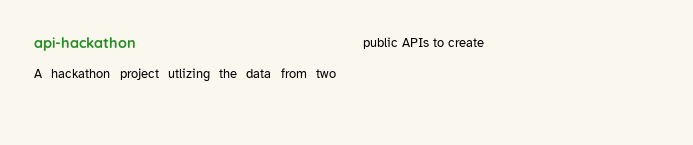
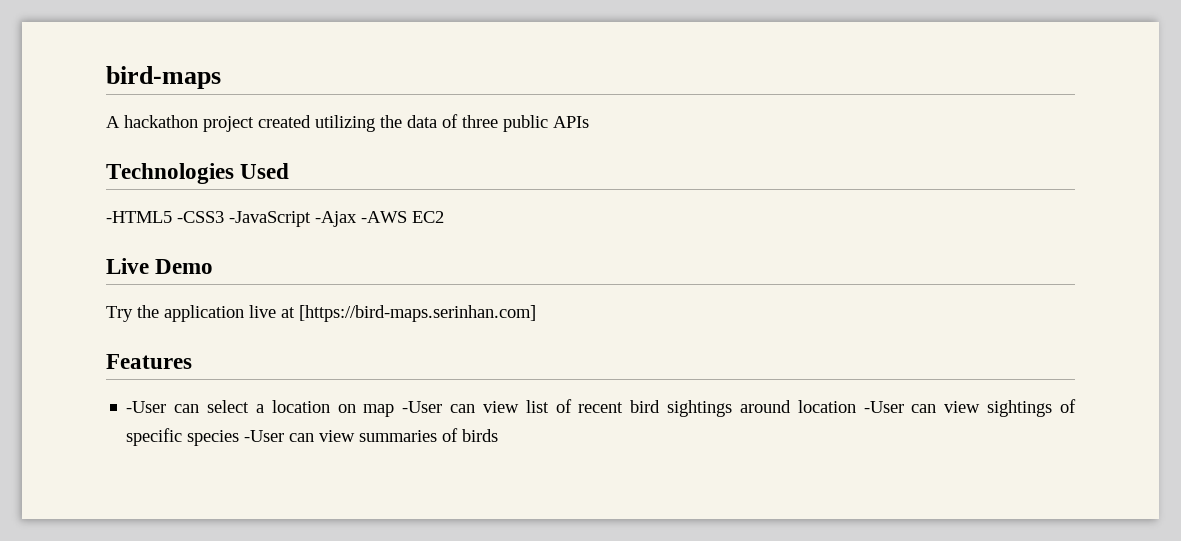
- api-hackathon
+ bird-maps
- A hackathon project utlizing the data from two public APIs to create
+ A hackathon project created utilizing the data of three public APIs
+ Technologies Used
+ -HTML5 -CSS3 -JavaScript -Ajax -AWS EC2
+ Live Demo
+ Try the application live at [https://bird-maps.serinhan.com]
+ Features
+ -User can select a location on map -User can view list of recent bird sightings around location -User can view sightings of specific species -User can view summaries of birds

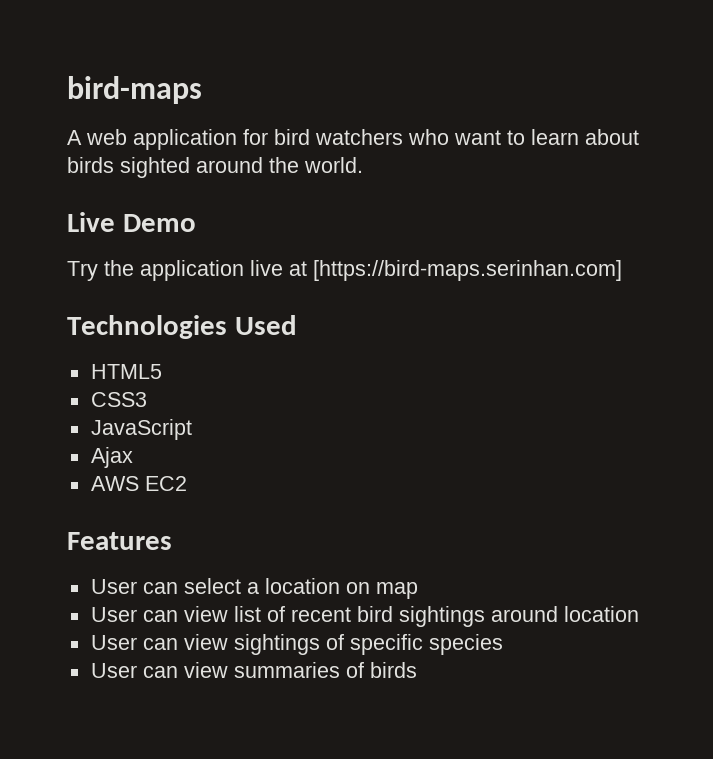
- A hackathon project created utilizing the data of three public APIs
- Technologies Used
- -HTML5 -CSS3 -JavaScript -Ajax -AWS EC2
+ A web application for bird watchers who want to learn about birds sighted around the world.
+ Technologies Used
+ HTML5
+ CSS3
+ JavaScript
+ Ajax
+ AWS EC2
- -User can select a location on map -User can view list of recent bird sightings around location -User can view sightings of specific species -User can view summaries of birds
+ User can select a location on map
+ User can view list of recent bird sightings around location
+ User can view sightings of specific species
+ User can view summaries of birds

